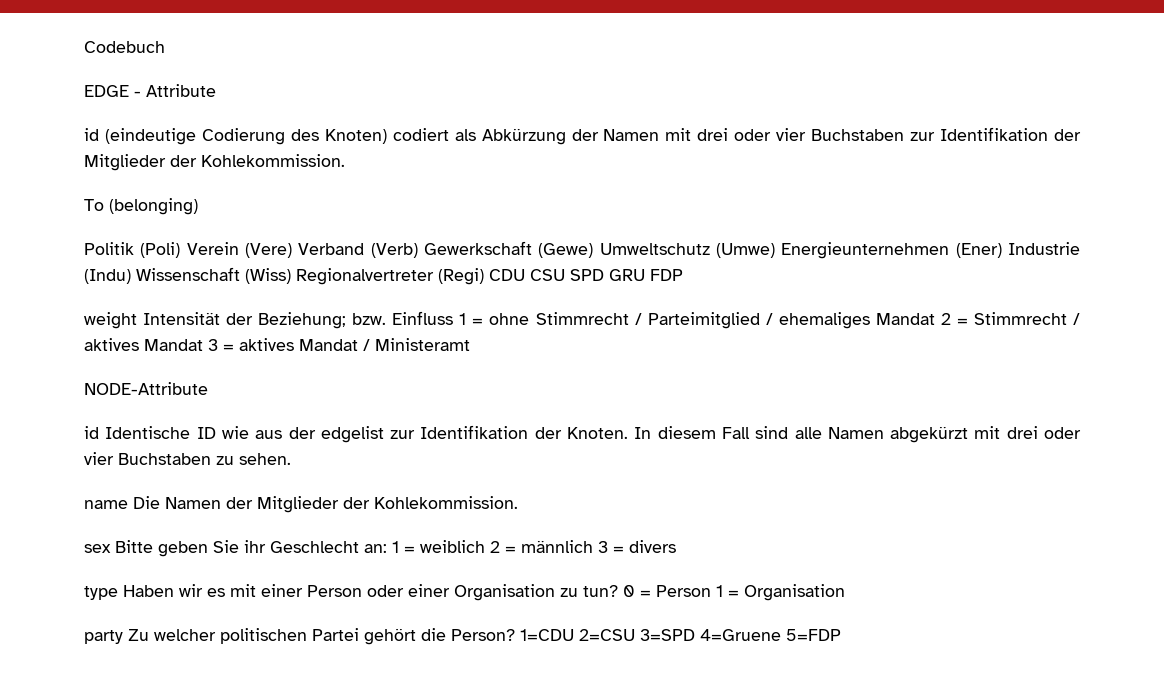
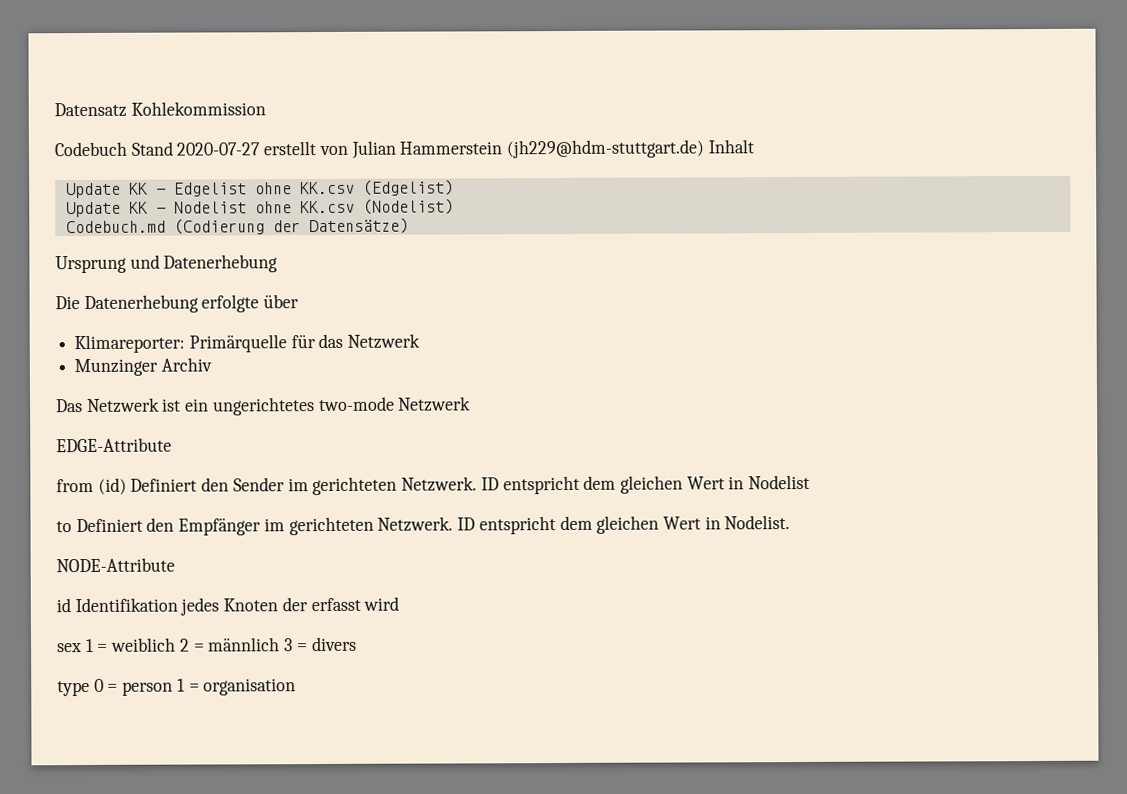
+ Datensatz Kohlekommission
- Codebuch
- EDGE - Attribute
- id (eindeutige Codierung des Knoten) codiert als Abkürzung der Namen mit drei oder vier Buchstaben zur Identifikation der Mitglieder der Kohlekommission.
- To (belonging)
- Politik (Poli) Verein (Vere) Verband (Verb) Gewerkschaft (Gewe) Umweltschutz (Umwe) Energieunternehmen (Ener) Industrie (Indu) Wissenschaft (Wiss) Regionalvertreter (Regi) CDU CSU SPD GRU FDP
- weight Intensität der Beziehung; bzw. Einfluss 1 = ohne Stimmrecht / Parteimitglied / ehemaliges Mandat 2 = Stimmrecht / aktives Mandat 3 = aktives Mandat / Ministeramt
+ Codebuch Stand 2020-07-27 erstellt von Julian Hammerstein (jh229@hdm-stuttgart.de) Inhalt
+ Update KK - Edgelist ohne KK.csv (Edgelist)
+ Update KK - Nodelist ohne KK.csv (Nodelist)
+ Codebuch.md (Codierung der Datensätze)
+ Ursprung und Datenerhebung
+ Die Datenerhebung erfolgte über
+ Klimareporter: Primärquelle für das Netzwerk
+ Munzinger Archiv
+ Das Netzwerk ist ein ungerichtetes two-mode Netzwerk
+ EDGE-Attribute
+ from (id) Definiert den Sender im gerichteten Netzwerk. ID entspricht dem gleichen Wert in Nodelist
+ to Definiert den Empfänger im gerichteten Netzwerk. ID entspricht dem gleichen Wert in Nodelist.
  NODE-Attribute
- id Identische ID wie aus der edgelist zur Identifikation der Knoten. In diesem Fall sind alle Namen abgekürzt mit drei oder vier Buchstaben zu sehen.
- name Die Namen der Mitglieder der Kohlekommission.
- sex Bitte geben Sie ihr Geschlecht an: 1 = weiblich 2 = männlich 3 = divers
+ id Identifikation jedes Knoten der erfasst wird
+ sex 1 = weiblich 2 = männlich 3 = divers
- type Haben wir es mit einer Person oder einer Organisation zu tun? 0 = Person 1 = Organisation
- party Zu welcher politischen Partei gehört die Person? 1=CDU 2=CSU 3=SPD 4=Gruene 5=FDP
+ type 0 = person 1 = organisation

